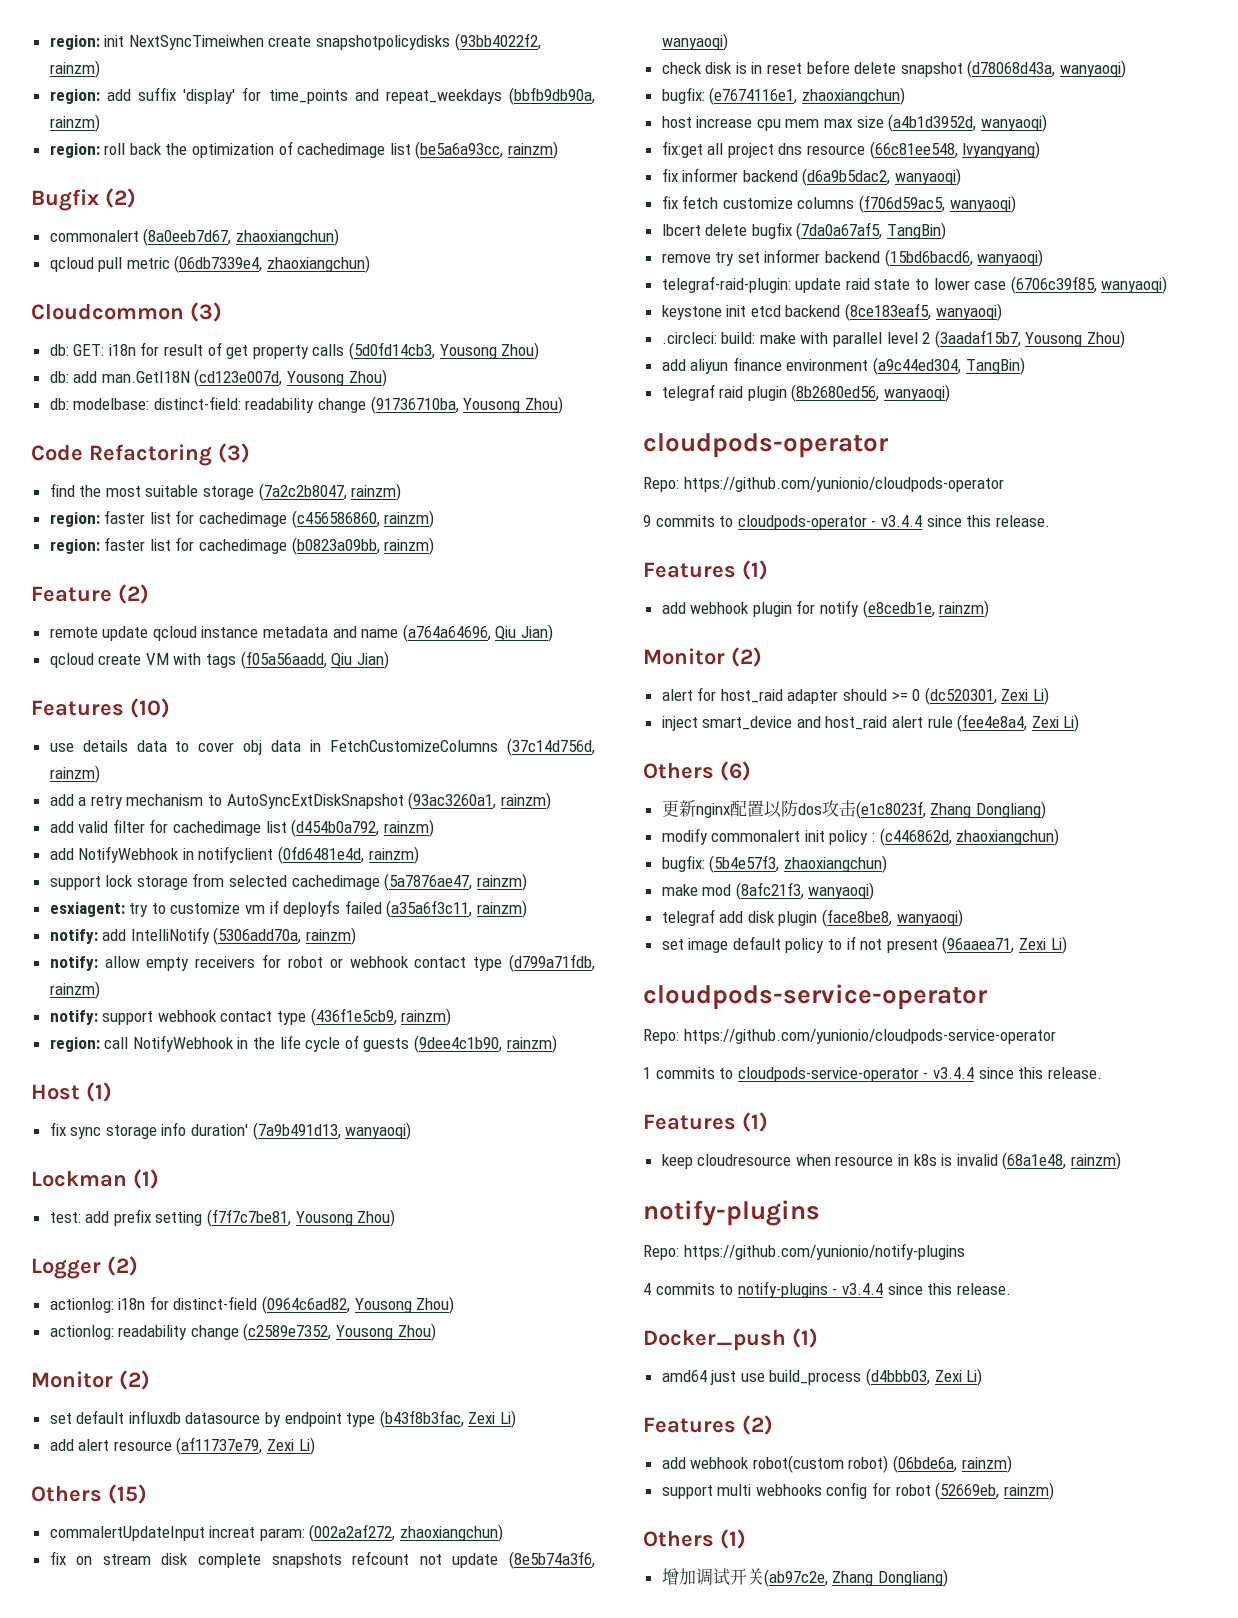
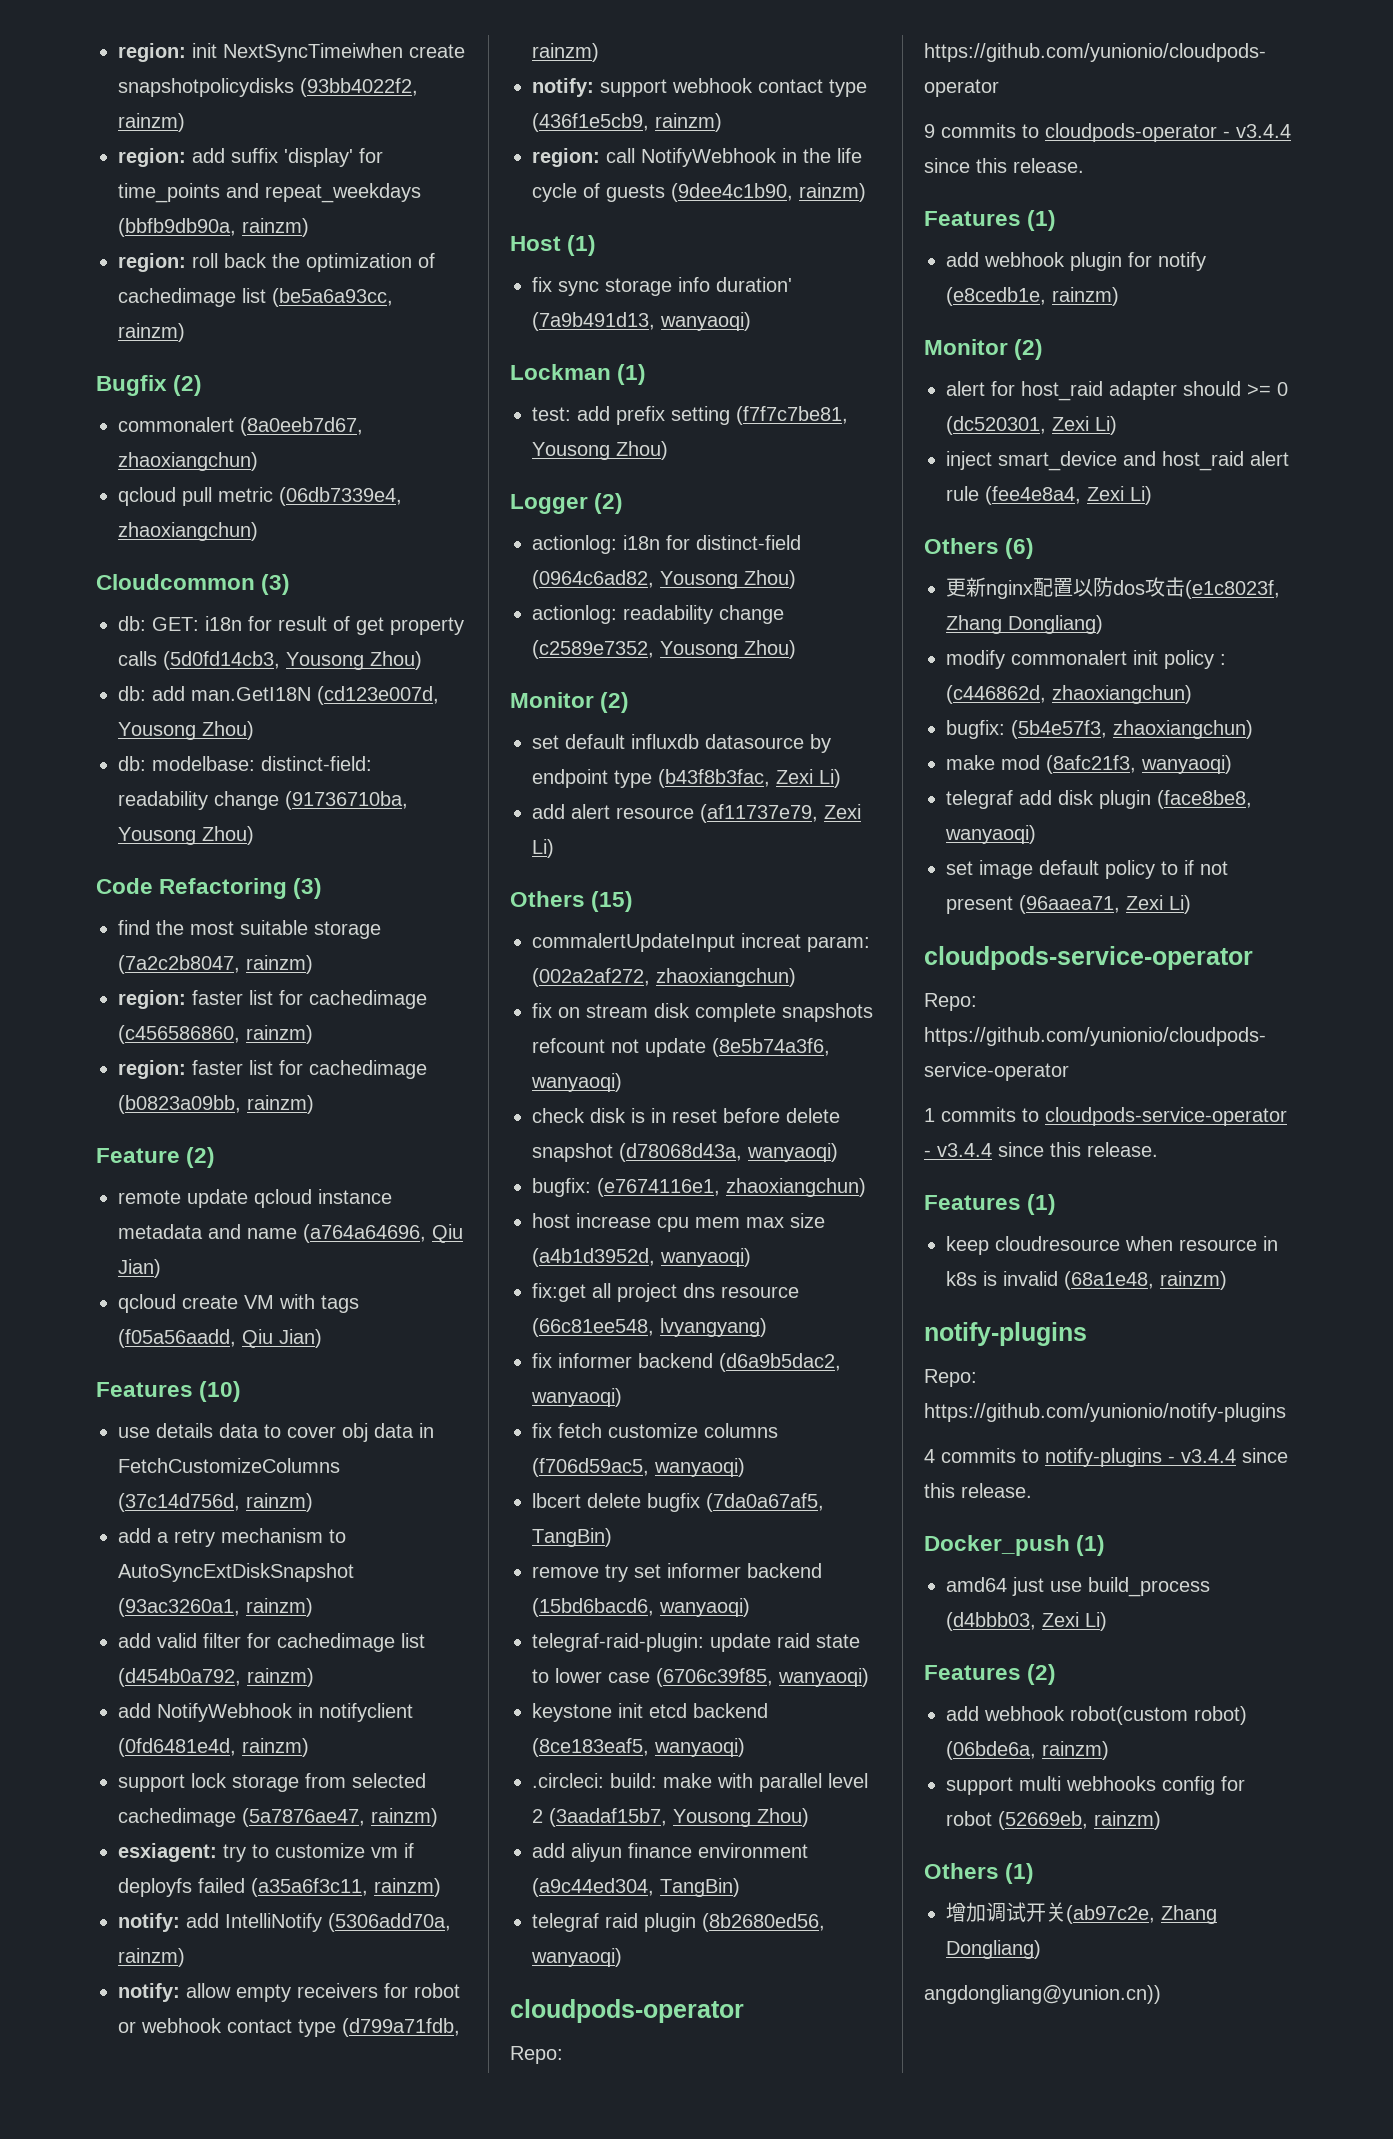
+ angdongliang@yunion.cn))

